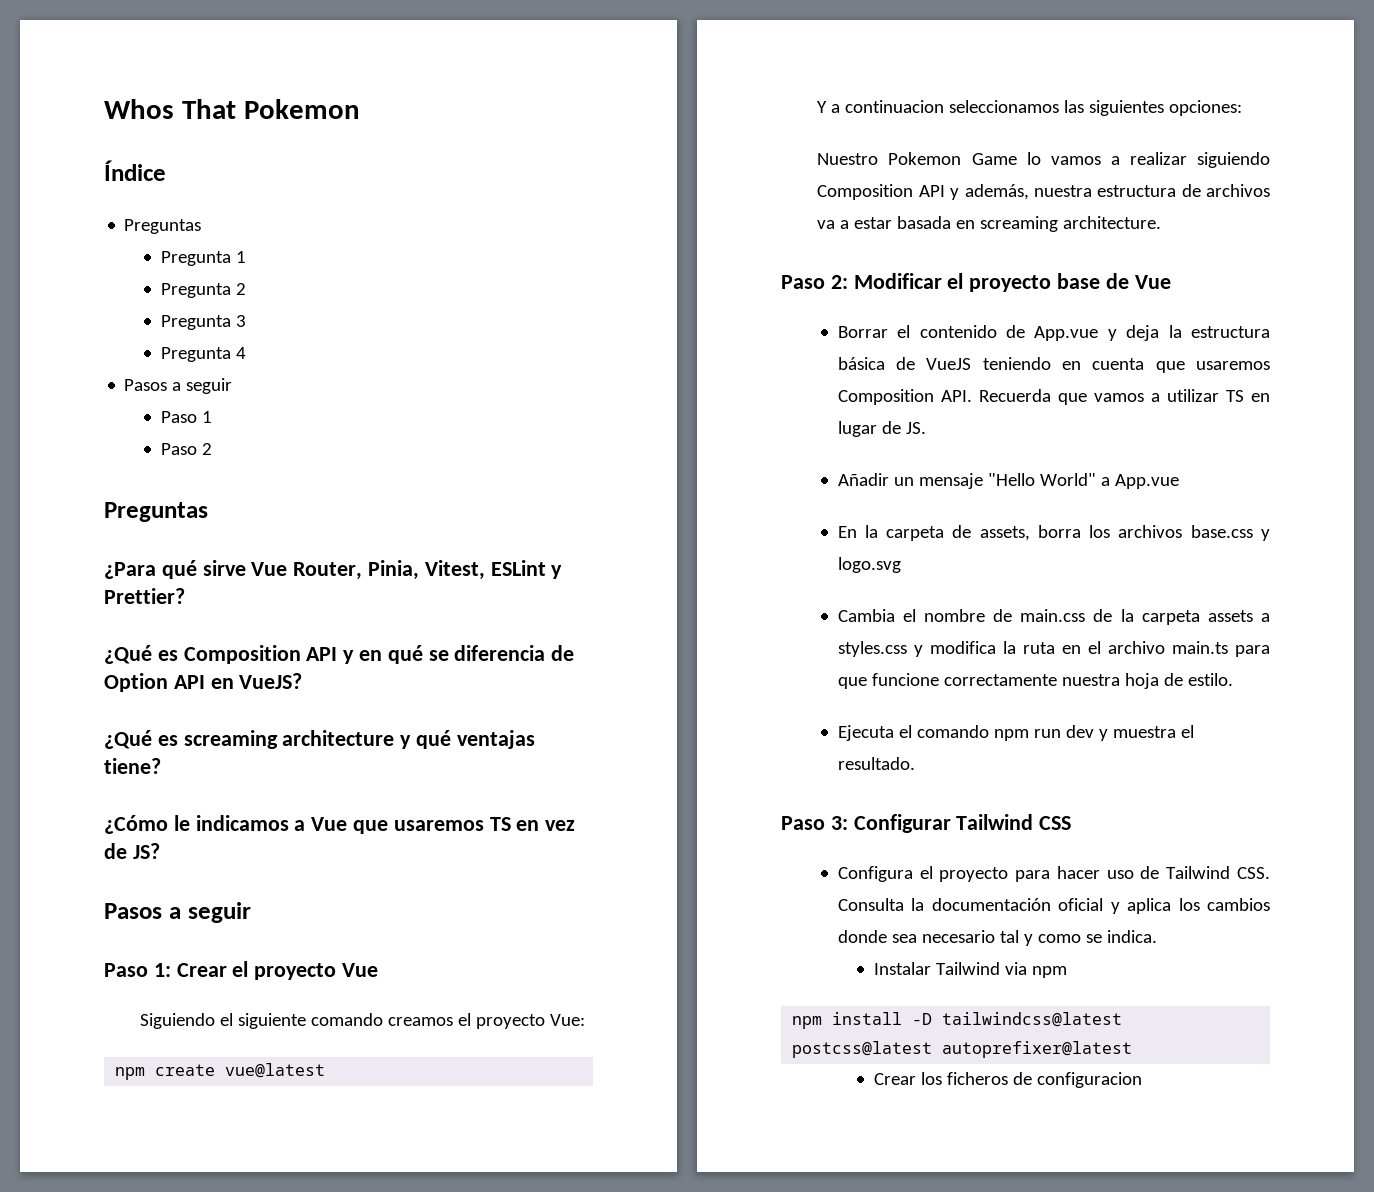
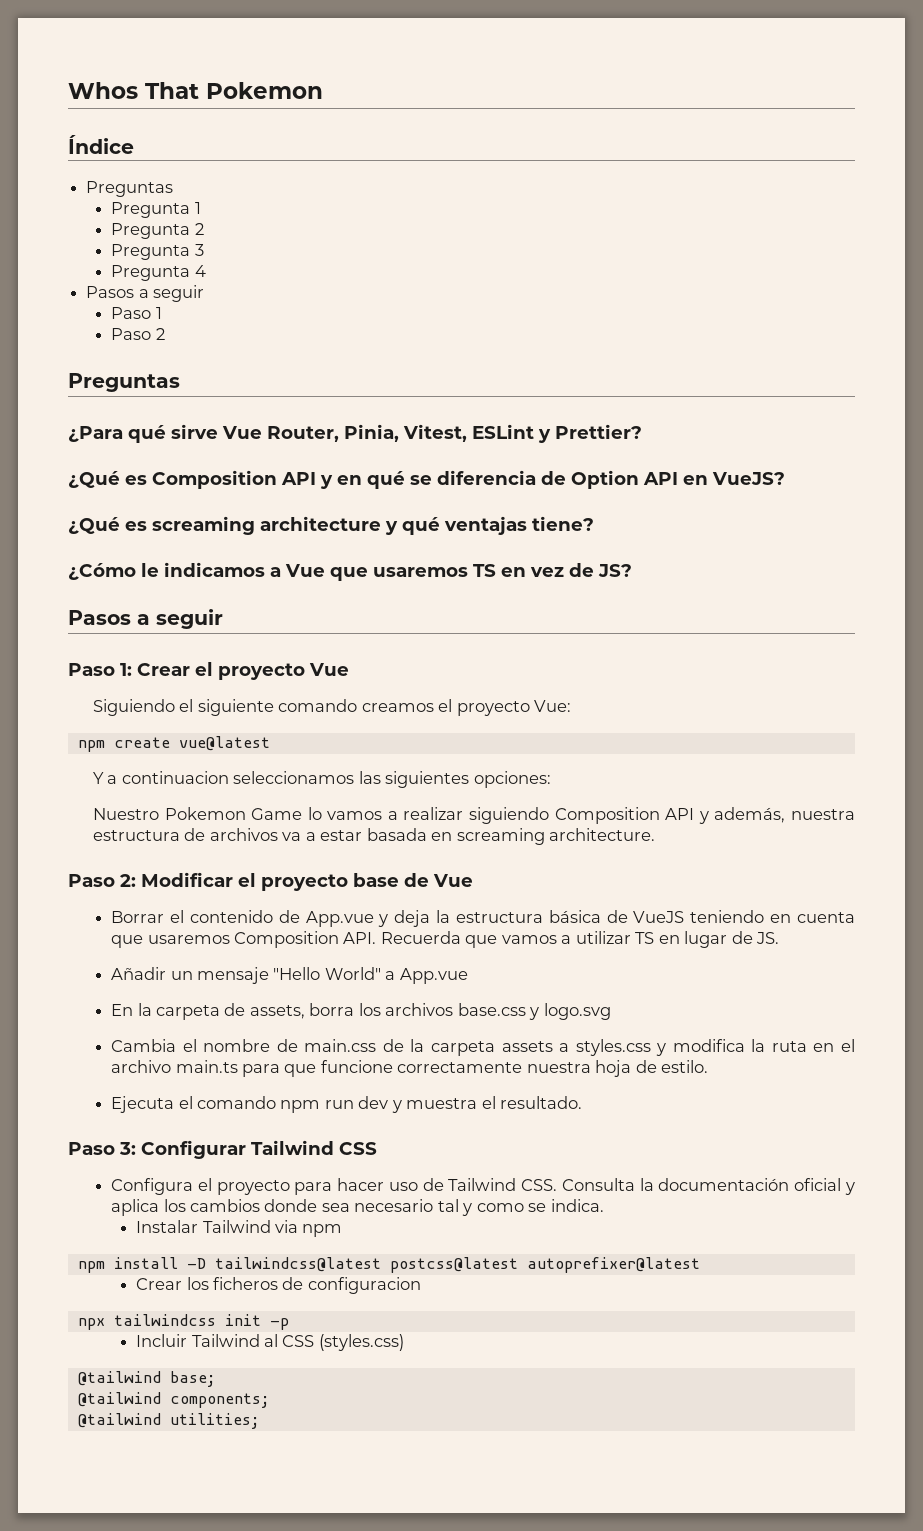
+ npx tailwindcss init -p
+ Incluir Tailwind al CSS (styles.css)
+ @tailwind base;
+ @tailwind components;
+ @tailwind utilities;

